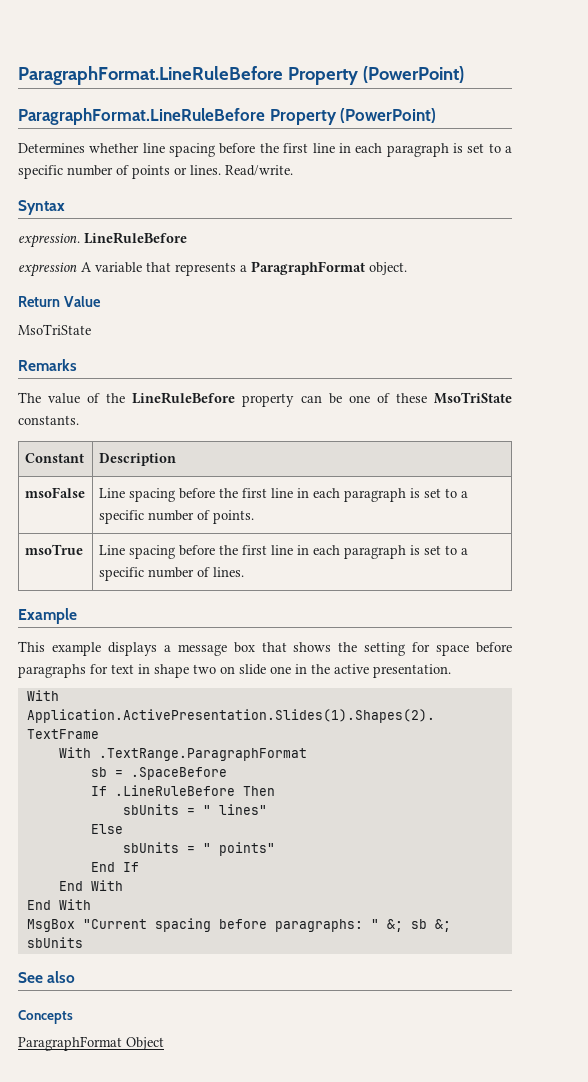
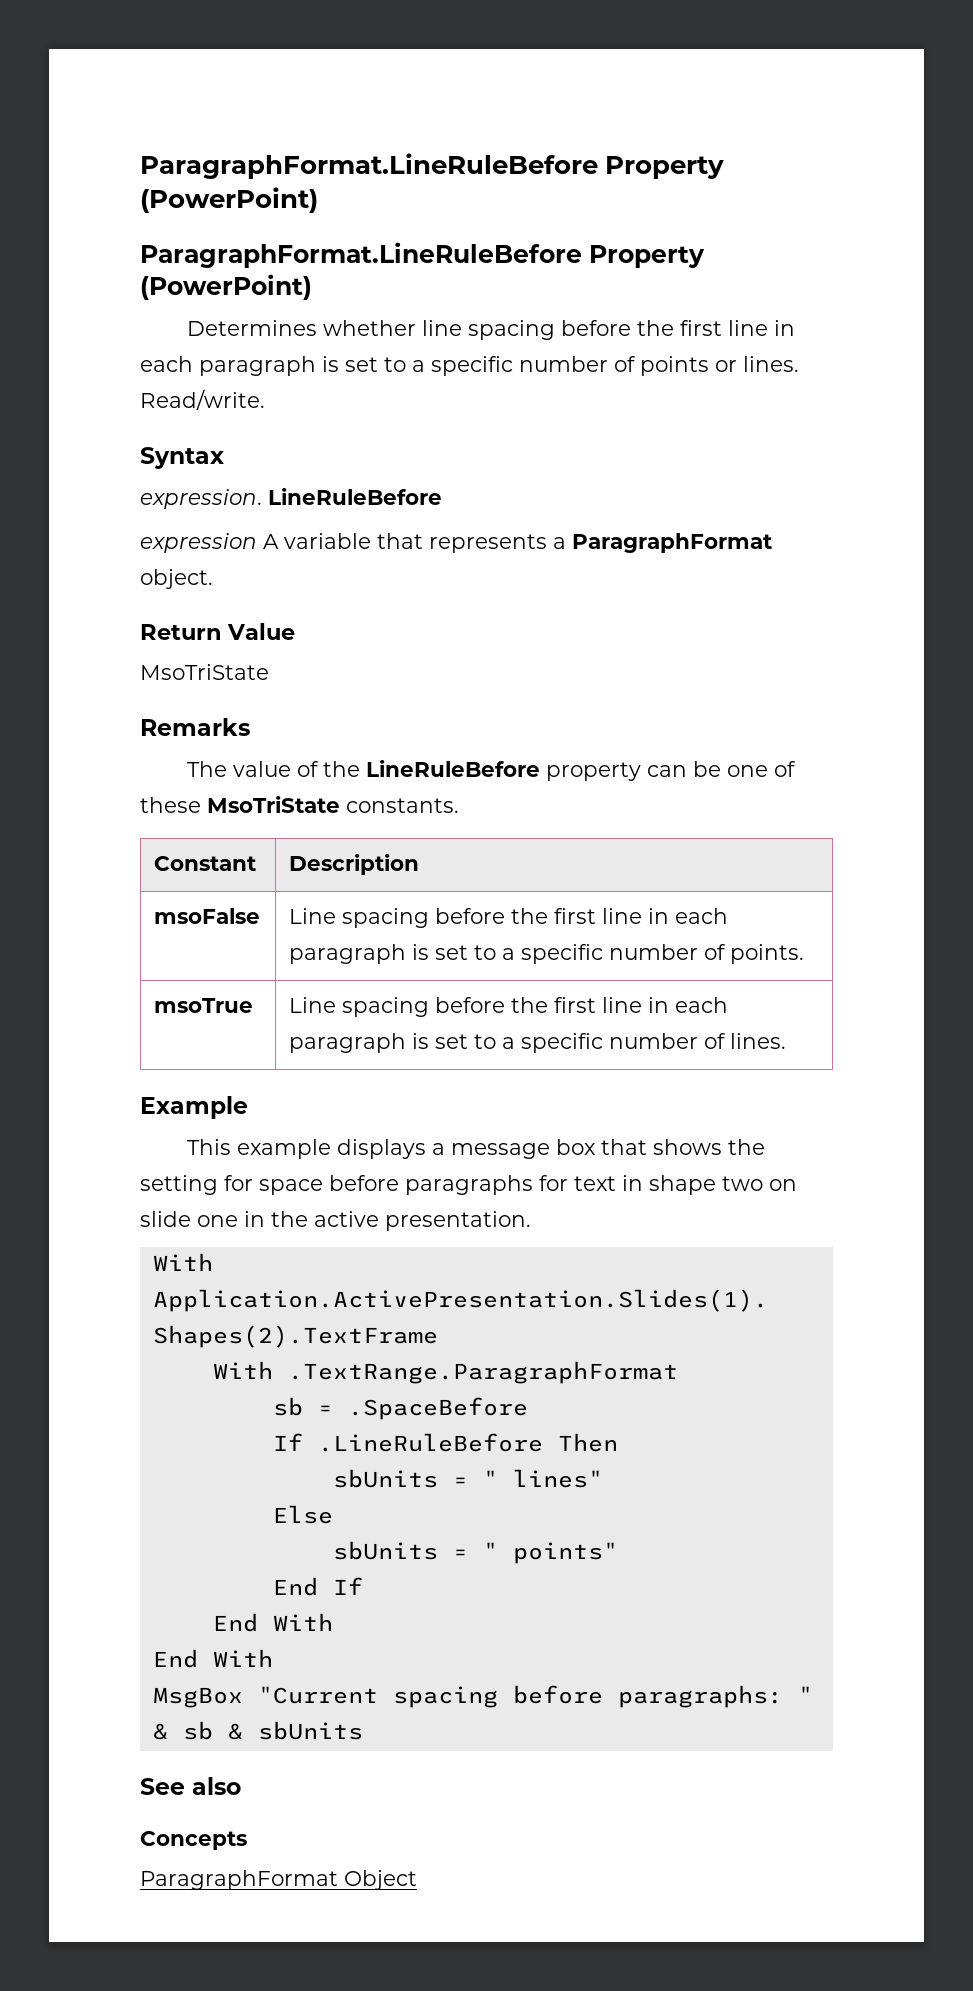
- MsgBox "Current spacing before paragraphs: " &; sb &; sbUnits
+ MsgBox "Current spacing before paragraphs: " & sb & sbUnits

